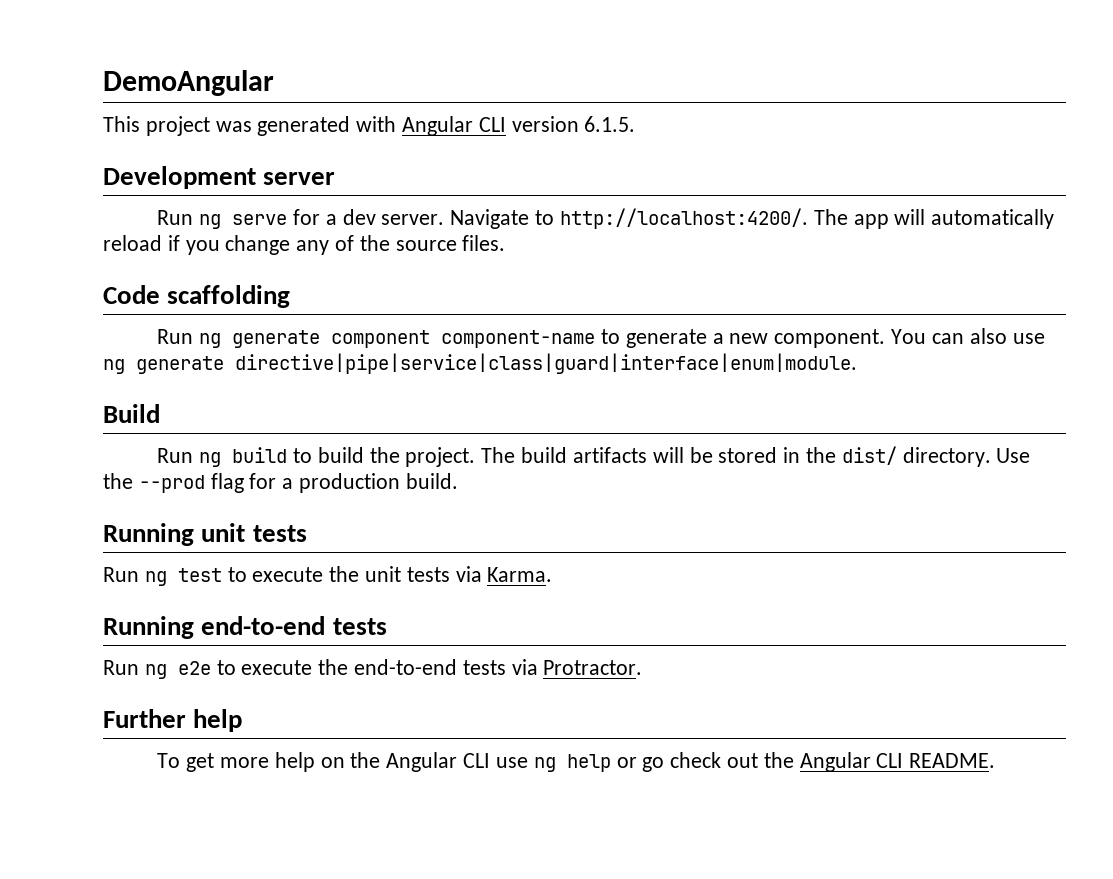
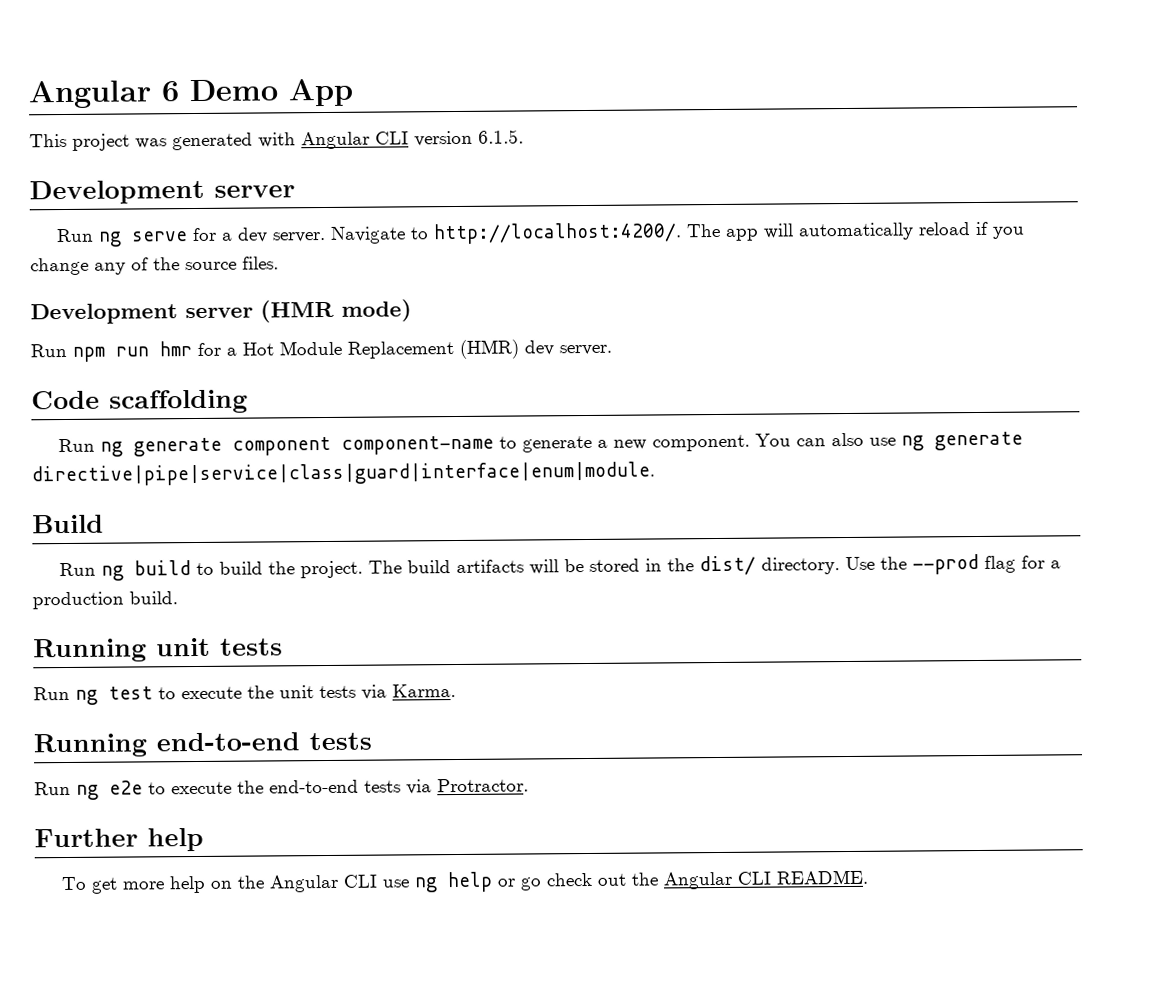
- DemoAngular
+ Angular 6 Demo App
+ Development server (HMR mode)
+ Run npm run hmr for a Hot Module Replacement (HMR) dev server.

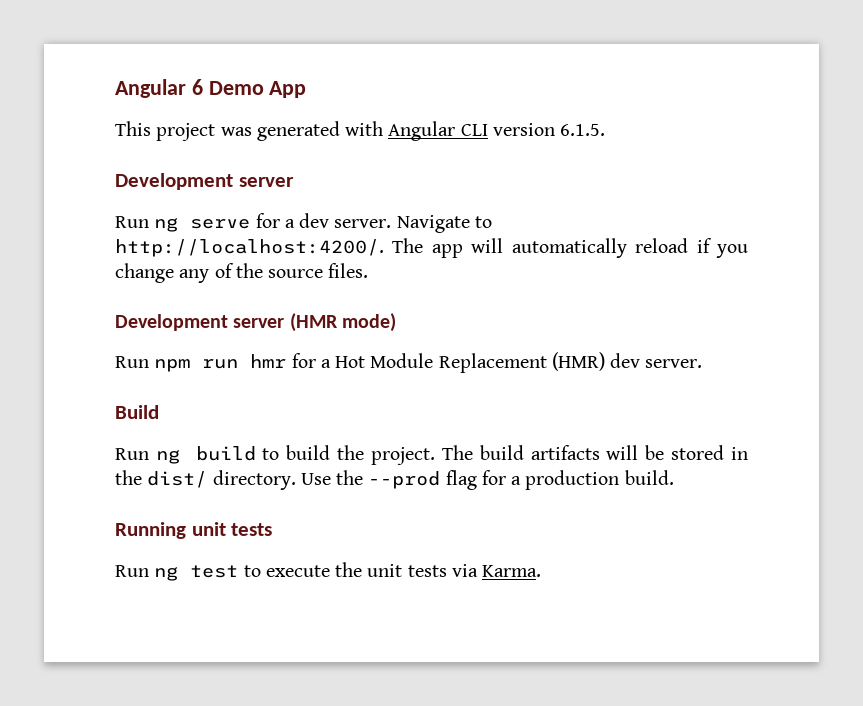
- Code scaffolding
- Run ng generate component component-name to generate a new component. You can also use ng generate directive|pipe|service|class|guard|interface|enum|module.
- Running end-to-end tests
- Run ng e2e to execute the end-to-end tests via Protractor.
- Further help
- To get more help on the Angular CLI use ng help or go check out the Angular CLI README.

